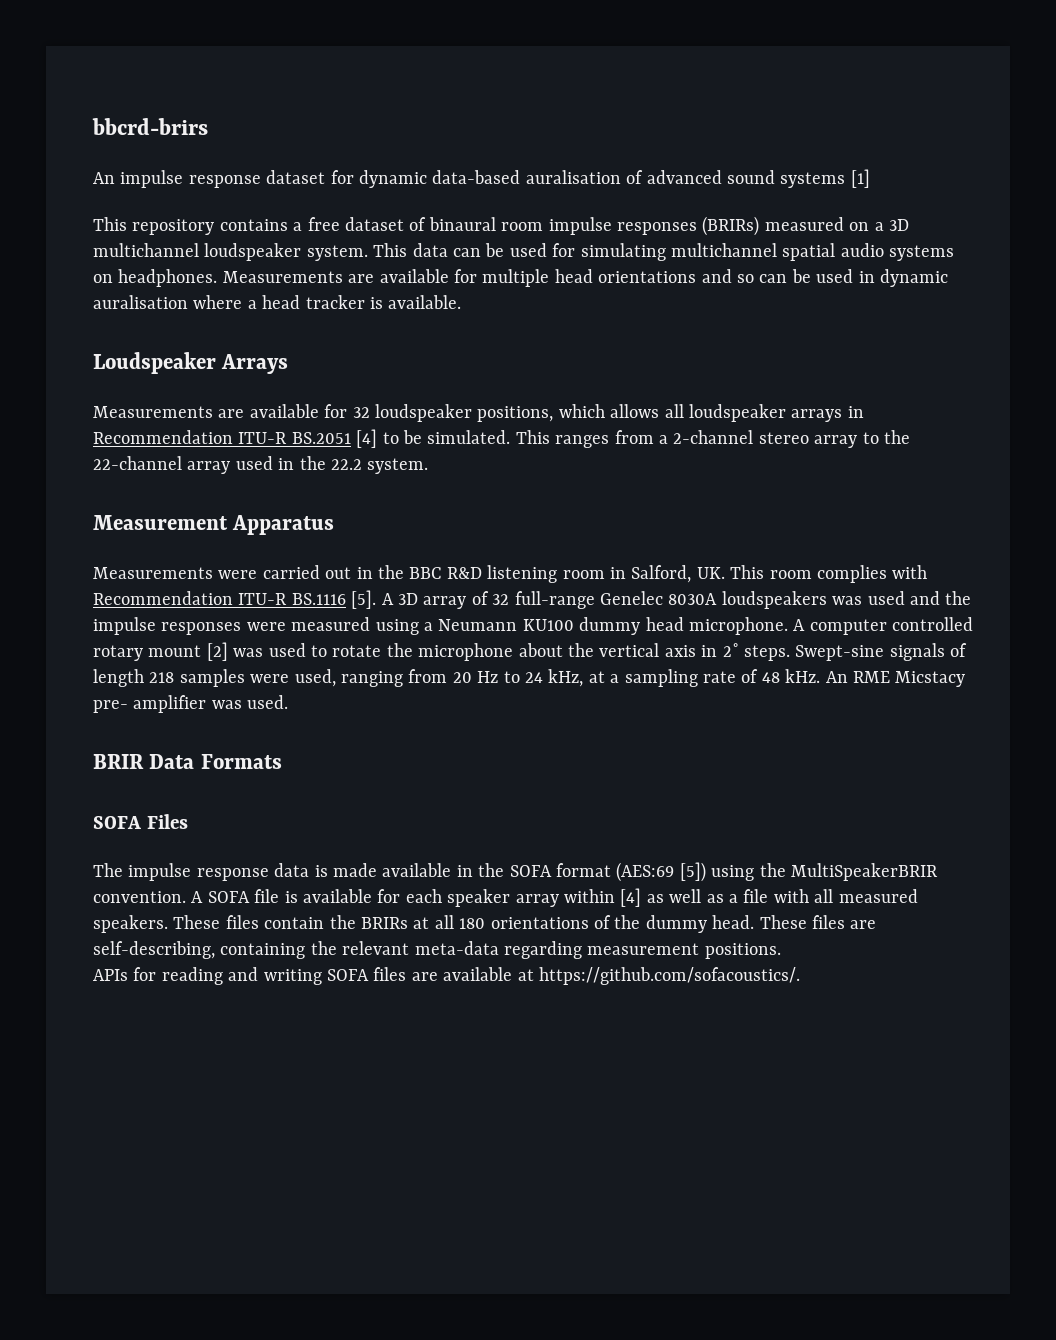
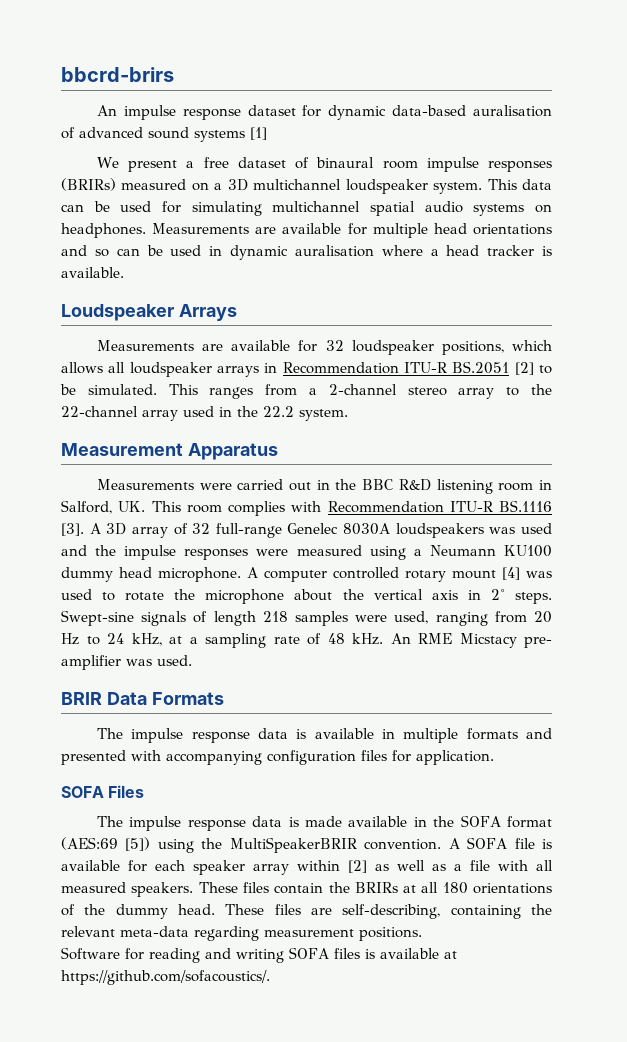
- This repository contains a free dataset of binaural room impulse responses (BRIRs) measured on a 3D multichannel loudspeaker system.
+ We present a free dataset of binaural room impulse responses (BRIRs) measured on a 3D multichannel loudspeaker system.
- Measurements are available for 32 loudspeaker positions, which allows all loudspeaker arrays in Recommendation ITU-R BS.2051 [4] to be simulated.
+ Measurements are available for 32 loudspeaker positions, which allows all loudspeaker arrays in Recommendation ITU-R BS.2051 [2] to be simulated.
- Measurements were carried out in the BBC R&D listening room in Salford, UK. This room complies with Recommendation ITU-R BS.1116 [5].
+ Measurements were carried out in the BBC R&D listening room in Salford, UK. This room complies with Recommendation ITU-R BS.1116 [3].
- A computer controlled rotary mount [2] was used to rotate the microphone about the vertical axis in 2˚ steps.
+ A computer controlled rotary mount [4] was used to rotate the microphone about the vertical axis in 2˚ steps.
+ The impulse response data is available in multiple formats and presented with accompanying configuration files for application.
- A SOFA file is available for each speaker array within [4] as well as a file with all measured speakers.
+ A SOFA file is available for each speaker array within [2] as well as a file with all measured speakers.
- APIs for reading and writing SOFA files are available at https://github.com/sofacoustics/.
+ Software for reading and writing SOFA files is available at https://github.com/sofacoustics/.

